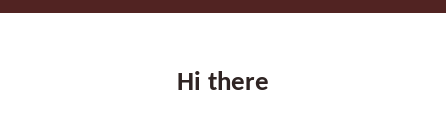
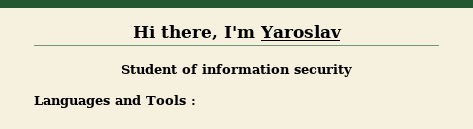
- Hi there
+ Hi there, I'm Yaroslav
+ Student of information security
+ Languages and Tools :

